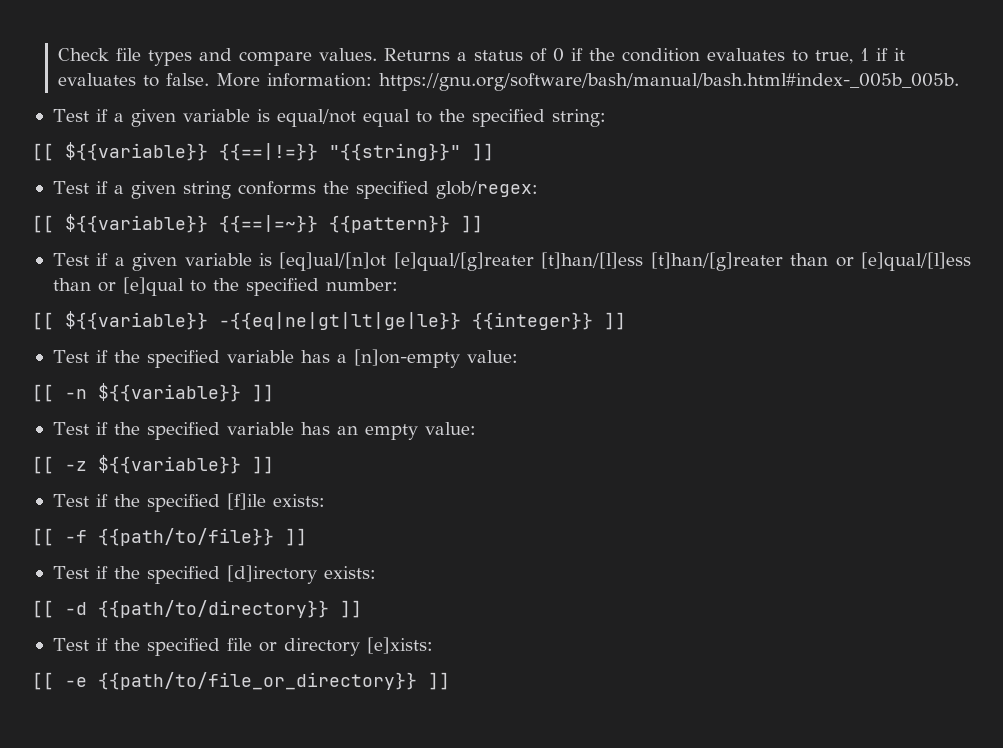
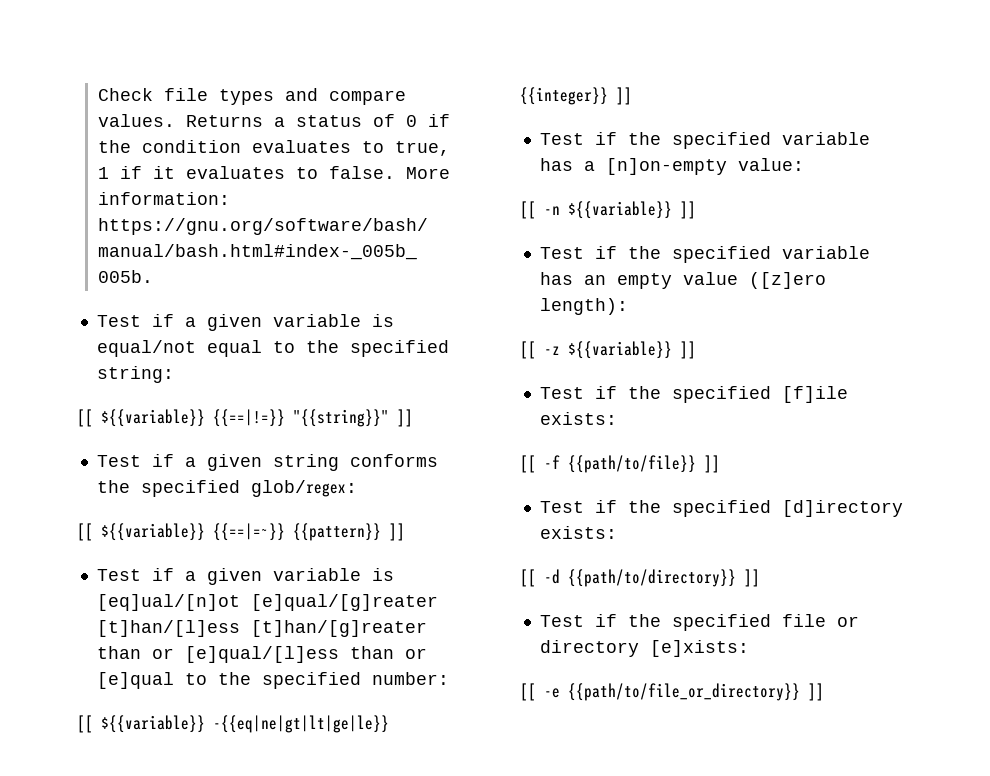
- Test if the specified variable has an empty value:
+ Test if the specified variable has an empty value ([z]ero length):

